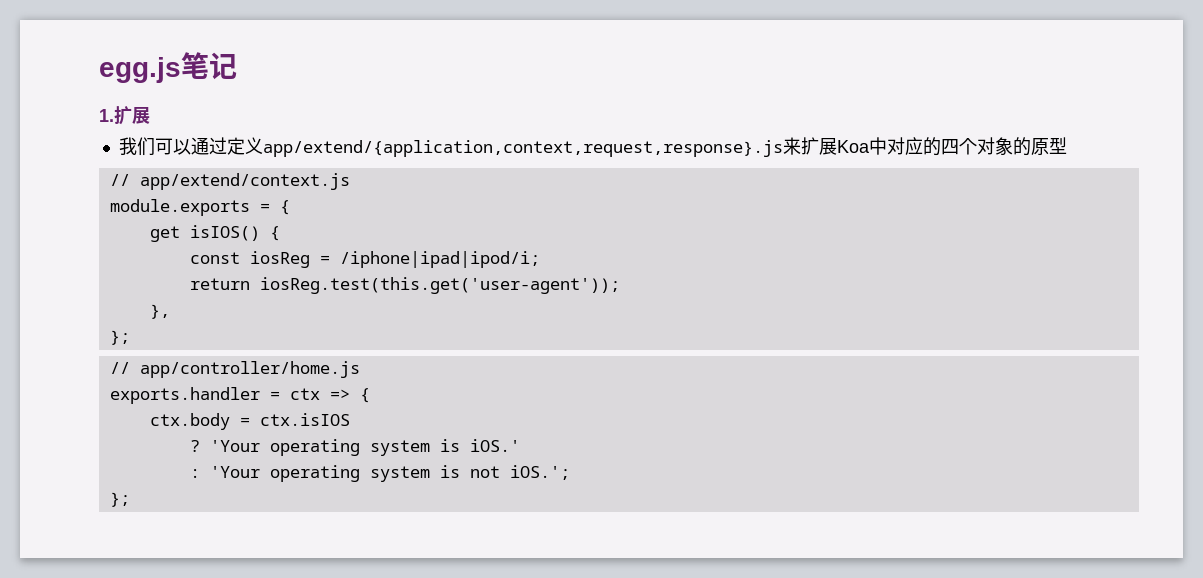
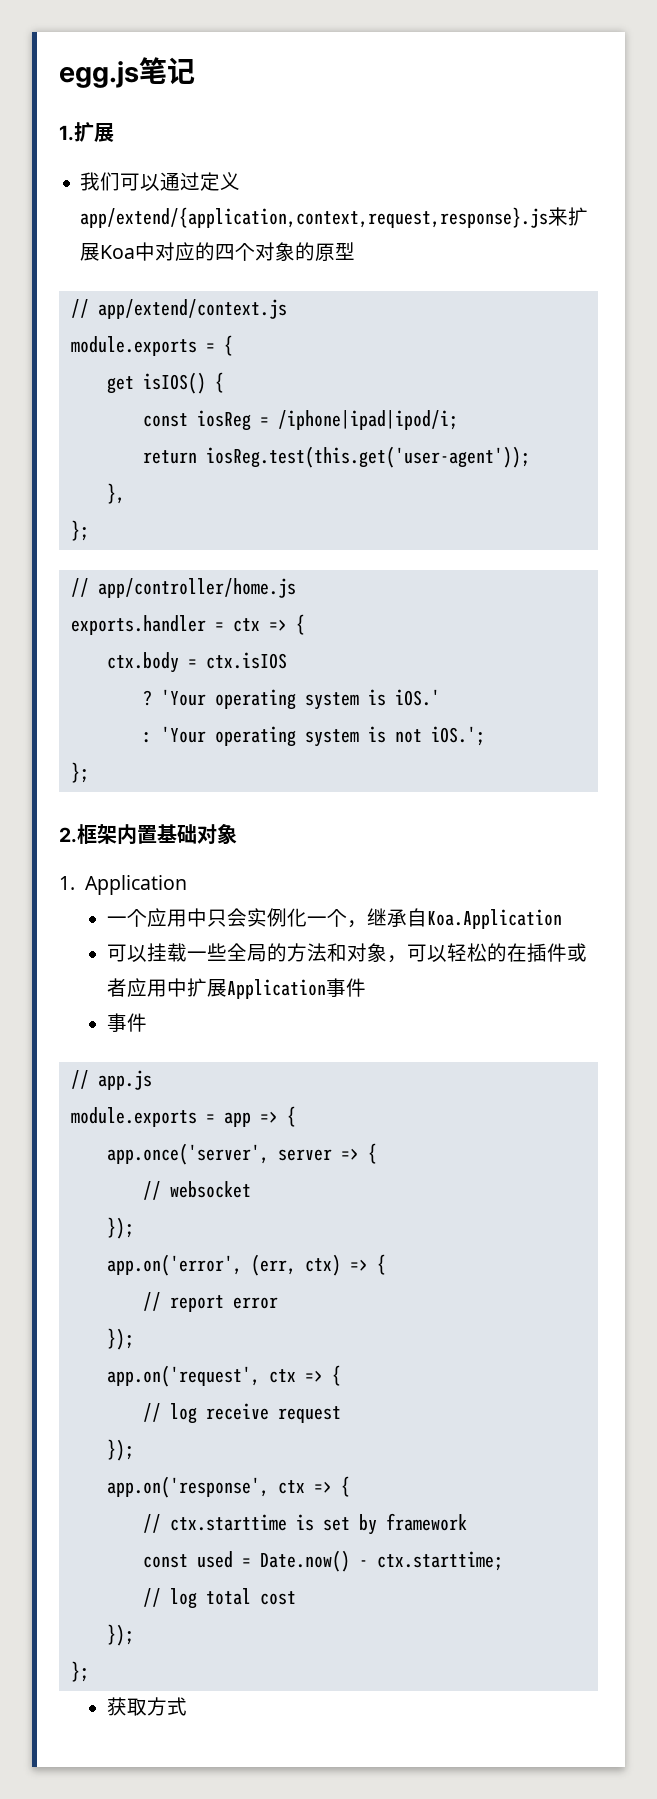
+ 2.框架内置基础对象
+ 1. Application
+ 一个应用中只会实例化一个，继承自Koa.Application
+ 可以挂载一些全局的方法和对象，可以轻松的在插件或者应用中扩展Application事件
+ 事件
+ // app.js
+ module.exports = app => {
+ app.once('server', server => {
+ // websocket
+ });
+ app.on('error', (err, ctx) => {
+ // report error
+ });
+ app.on('request', ctx => {
+ // log receive request
+ });
+ app.on('response', ctx => {
+ // ctx.starttime is set by framework
+ const used = Date.now() - ctx.starttime;
+ // log total cost
+ });
+ };
+ 获取方式

